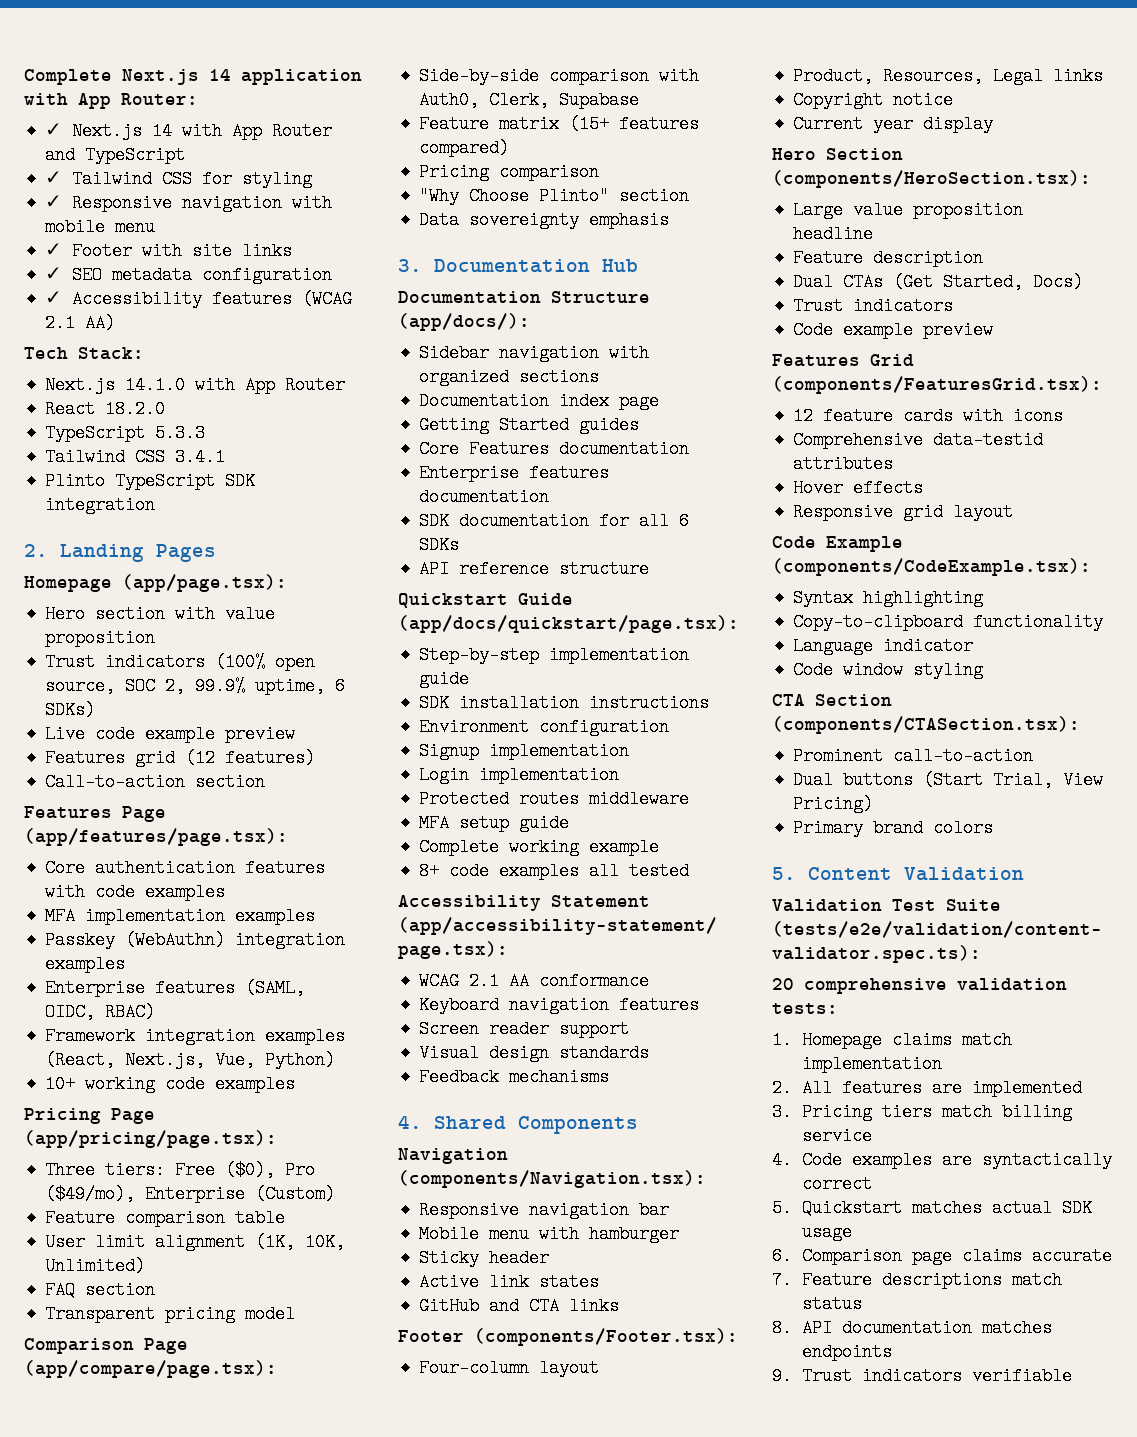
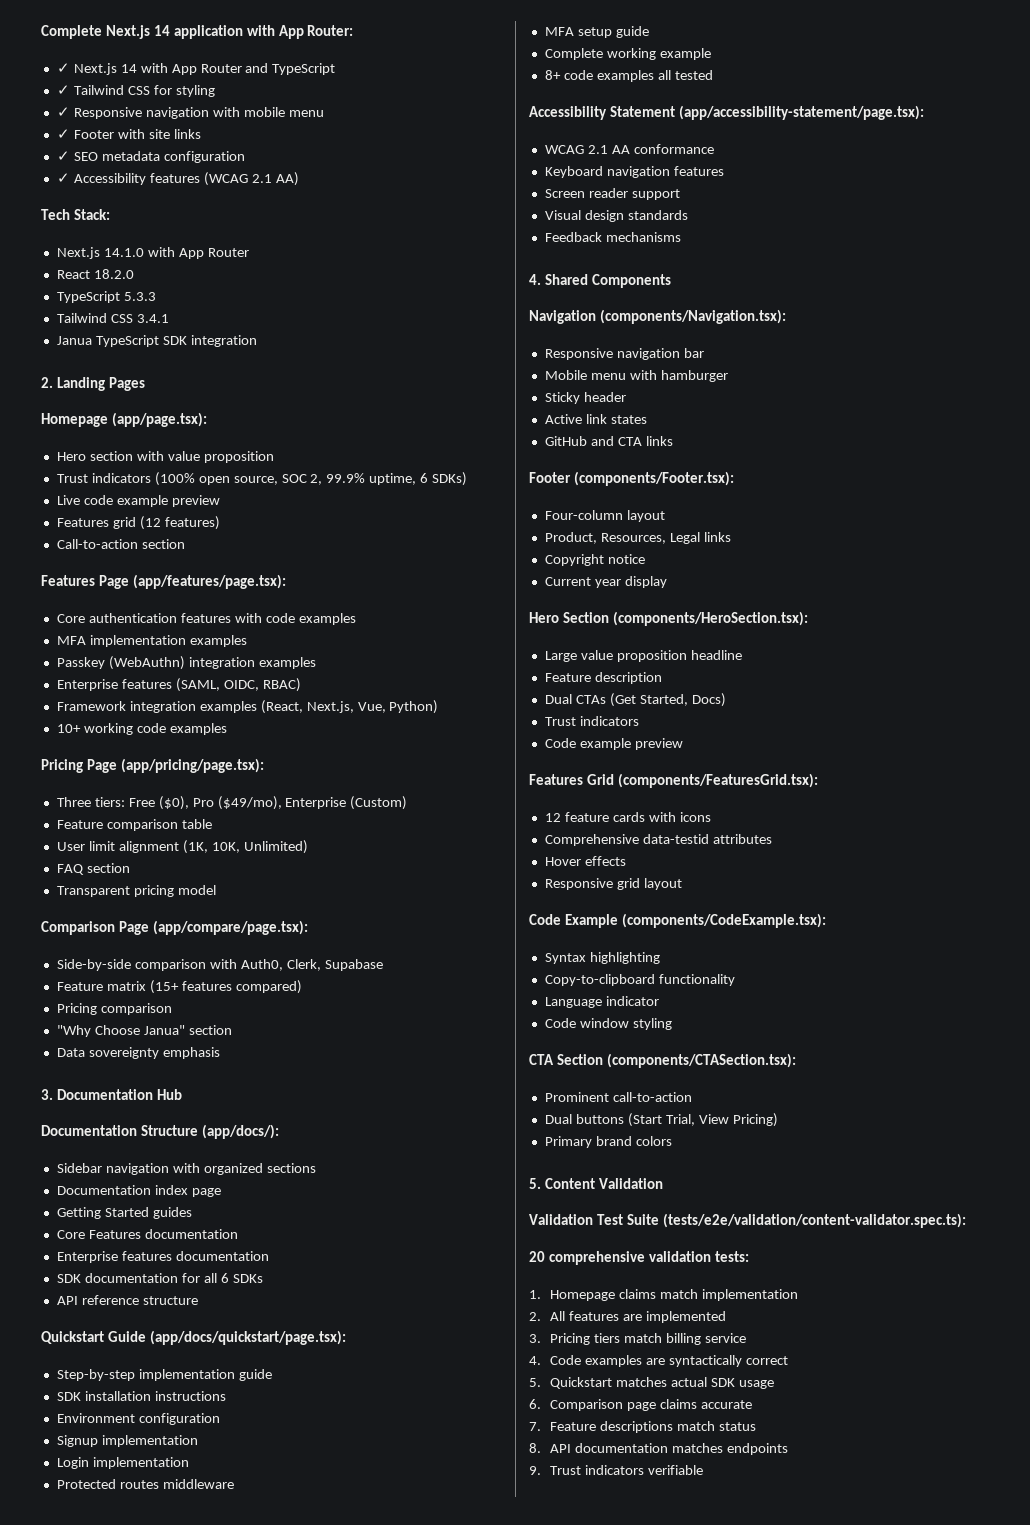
- Plinto TypeScript SDK integration
+ Janua TypeScript SDK integration
- "Why Choose Plinto" section
+ "Why Choose Janua" section

